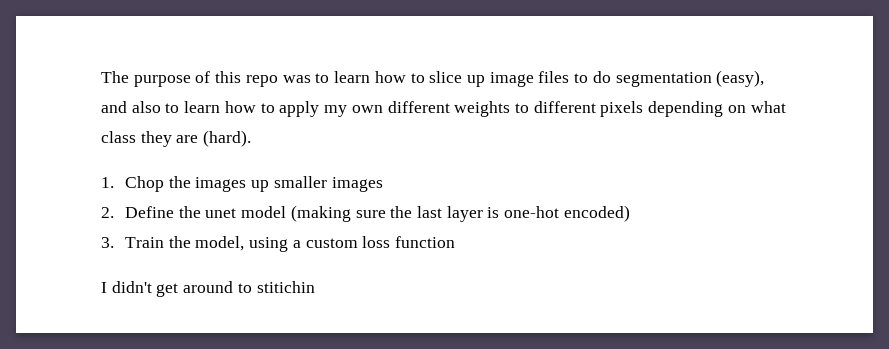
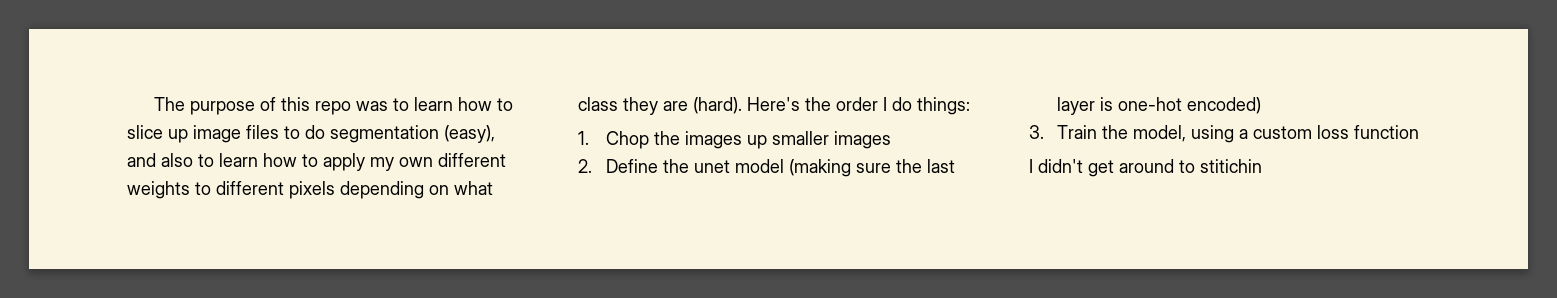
+ Here's the order I do things:

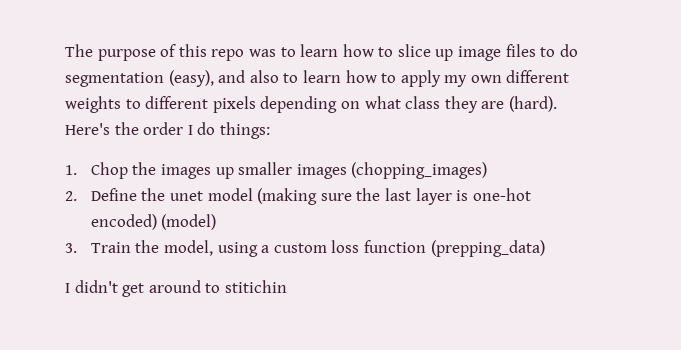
- 1. Chop the images up smaller images
+ 1. Chop the images up smaller images (chopping_images)
- 2. Define the unet model (making sure the last layer is one-hot encoded)
+ 2. Define the unet model (making sure the last layer is one-hot encoded) (model)
- 3. Train the model, using a custom loss function
+ 3. Train the model, using a custom loss function (prepping_data)

